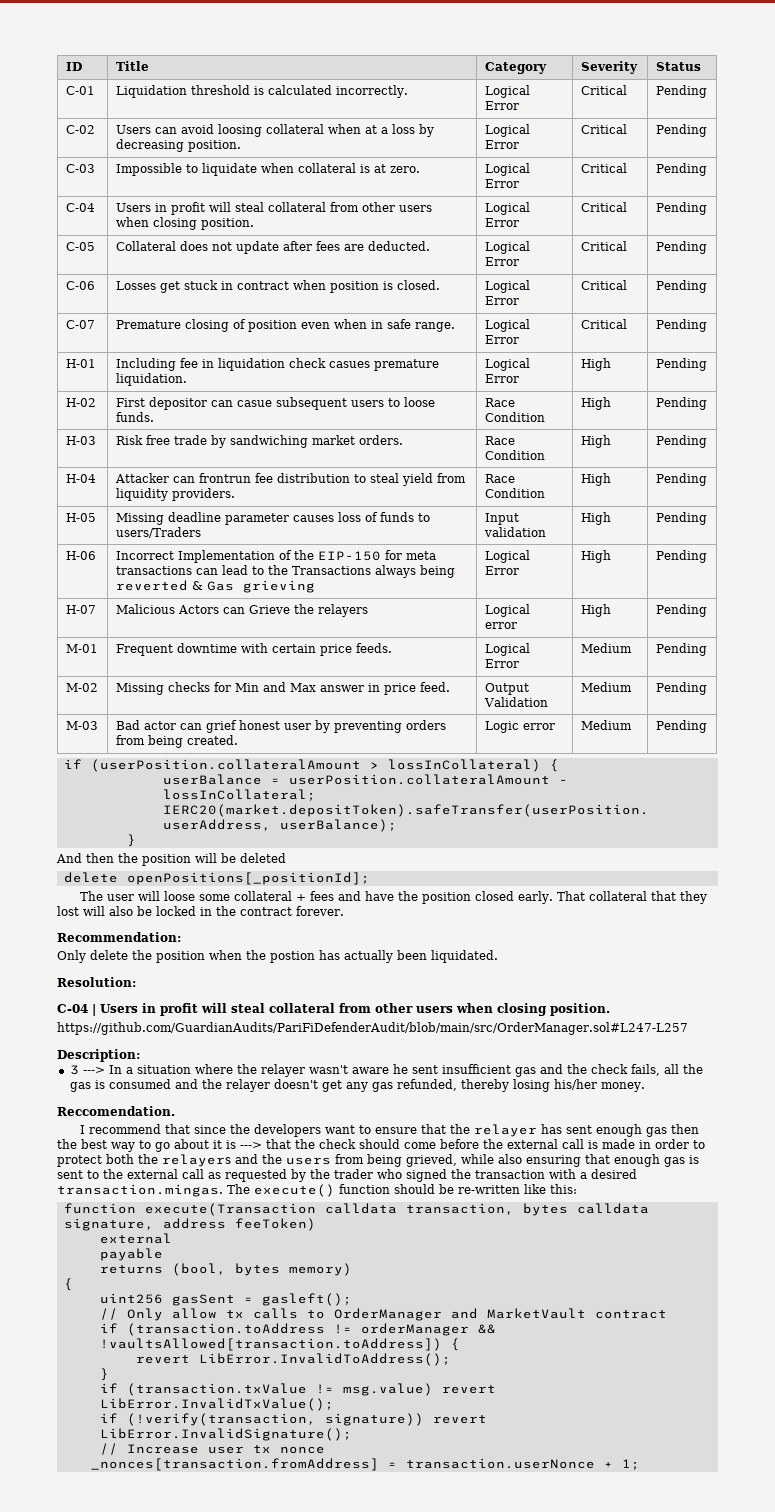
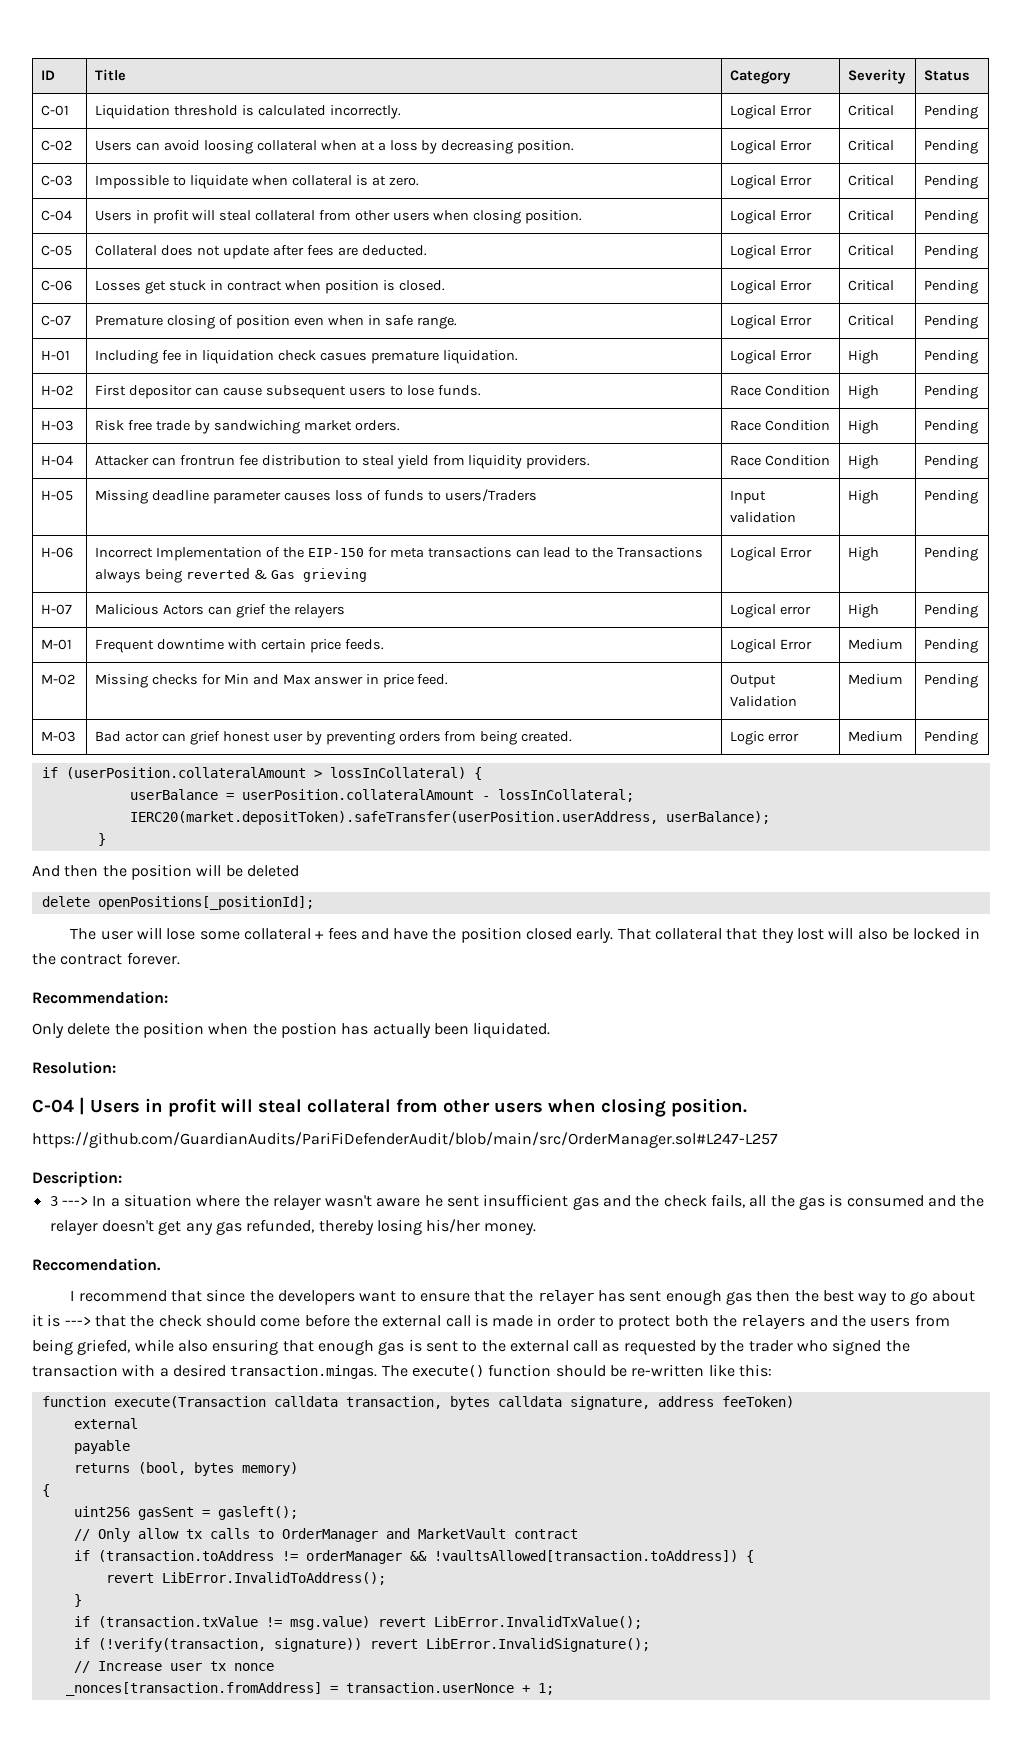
- H-02 | First depositor can casue subsequent users to loose funds. | Race Condition | High | Pending
+ H-02 | First depositor can cause subsequent users to lose funds. | Race Condition | High | Pending
- H-07 | Malicious Actors can Grieve the relayers | Logical error | High | Pending
+ H-07 | Malicious Actors can grief the relayers | Logical error | High | Pending
- The user will loose some collateral + fees and have the position closed early.
+ The user will lose some collateral + fees and have the position closed early.
- I recommend that since the developers want to ensure that the relayer has sent enough gas then the best way to go about it is ---> that the check should come before the external call is made in order to protect both the relayers and the users from being grieved, while also ensuring that enough gas is sent to the external call as requested by the trader who signed the transaction with a desired transaction.mingas. The execute() function should be re-written like this:
+ I recommend that since the developers want to ensure that the relayer has sent enough gas then the best way to go about it is ---> that the check should come before the external call is made in order to protect both the relayers and the users from being griefed, while also ensuring that enough gas is sent to the external call as requested by the trader who signed the transaction with a desired transaction.mingas. The execute() function should be re-written like this:

